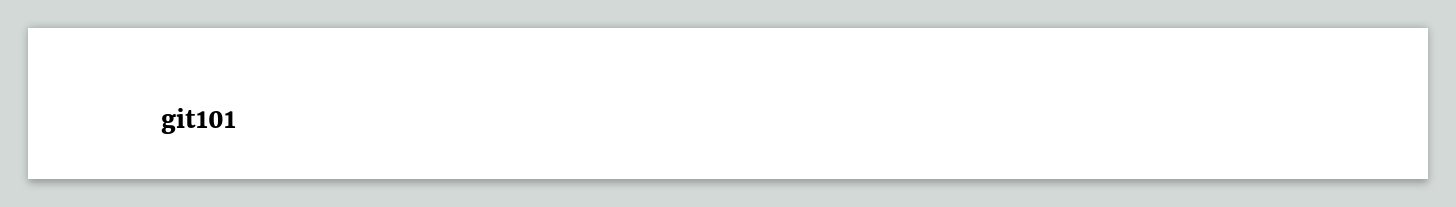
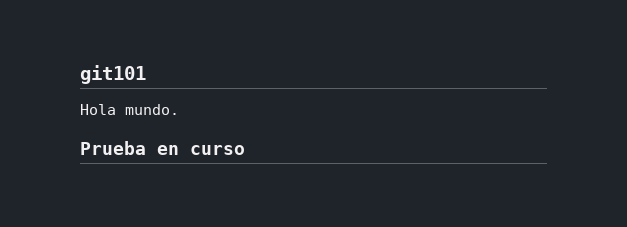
+ Hola mundo.
+ Prueba en curso

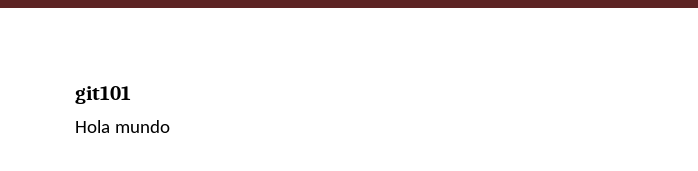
- Hola mundo.
- Prueba en curso
+ Hola mundo

